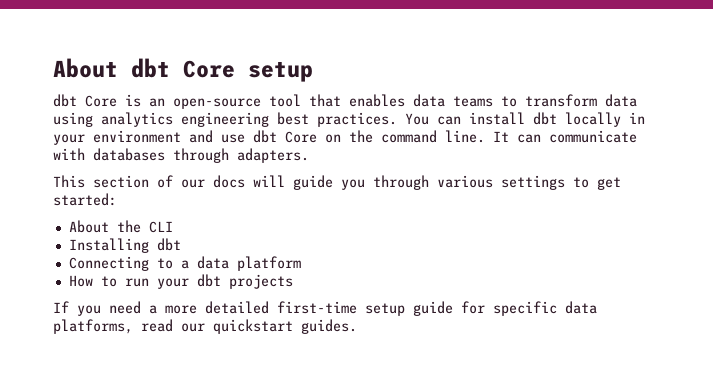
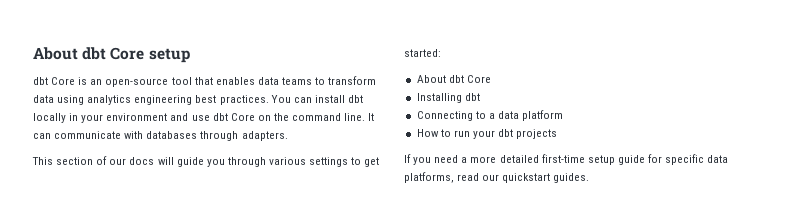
  This section of our docs will guide you through various settings to get started:
- About the CLI
+ About dbt Core

